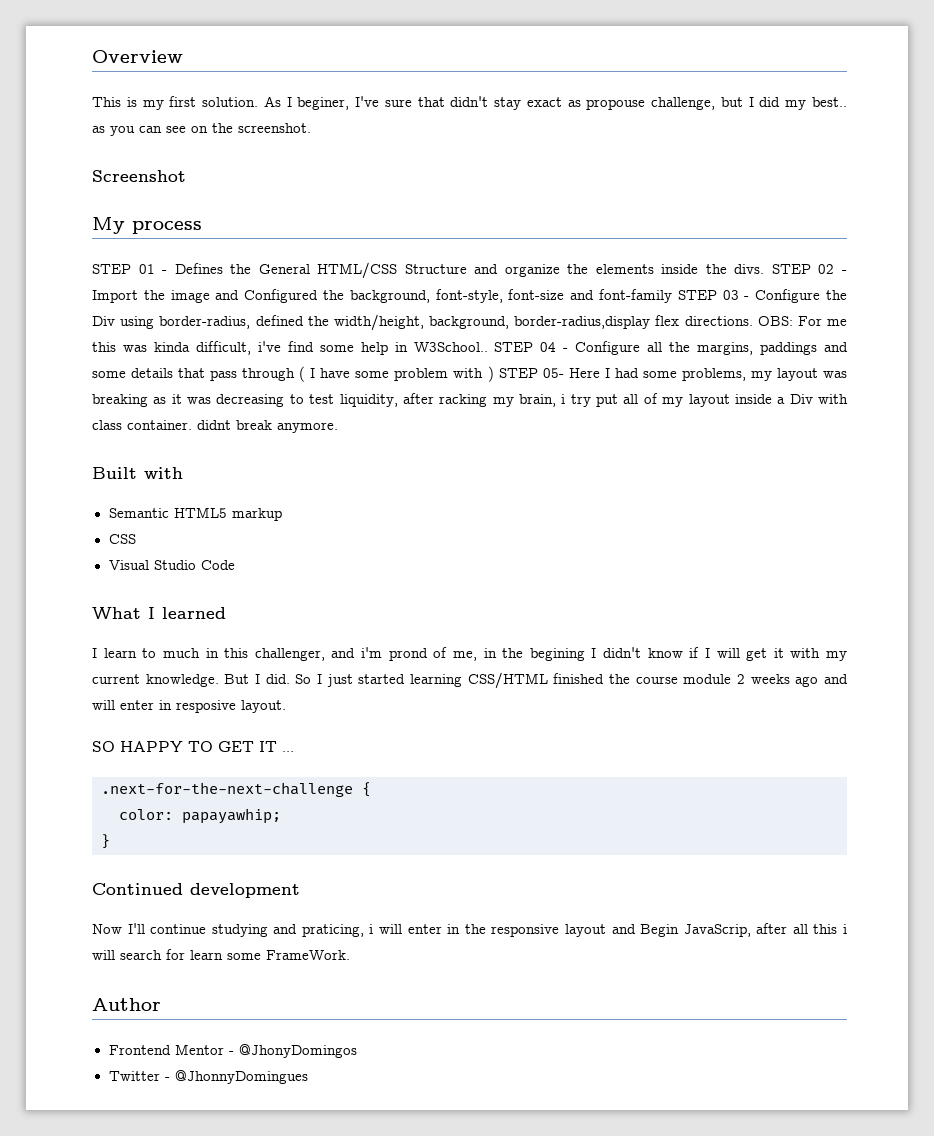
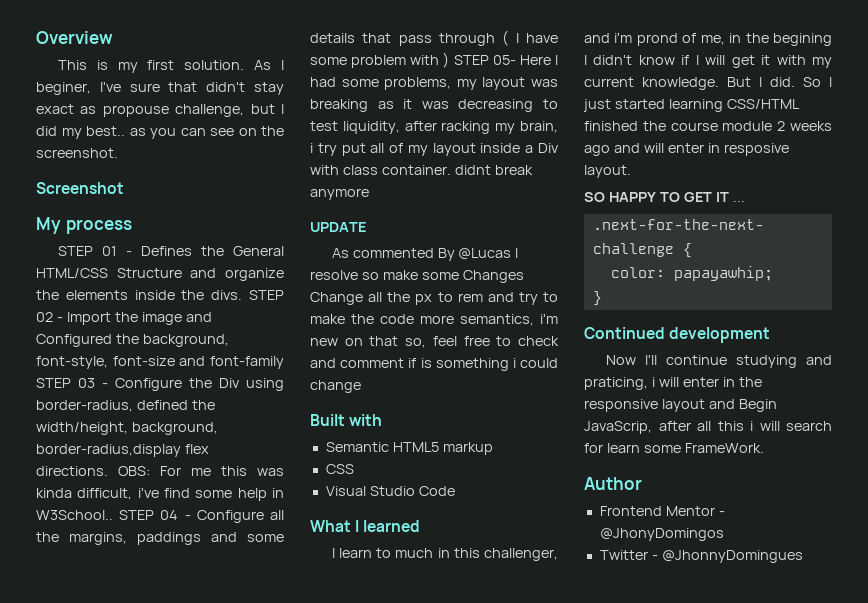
- STEP 04 - Configure all the margins, paddings and some details that pass through ( I have some problem with ) STEP 05- Here I had some problems, my layout was breaking as it was decreasing to test liquidity, after racking my brain, i try put all of my layout inside a Div with class container. didnt break anymore.
+ STEP 04 - Configure all the margins, paddings and some details that pass through ( I have some problem with ) STEP 05- Here I had some problems, my layout was breaking as it was decreasing to test liquidity, after racking my brain, i try put all of my layout inside a Div with class container. didnt break anymore
+ UPDATE
+ As commented By @Lucas I resolve so make some Changes Change all the px to rem and try to make the code more semantics, i'm new on that so, feel free to check and comment if is something i could change

